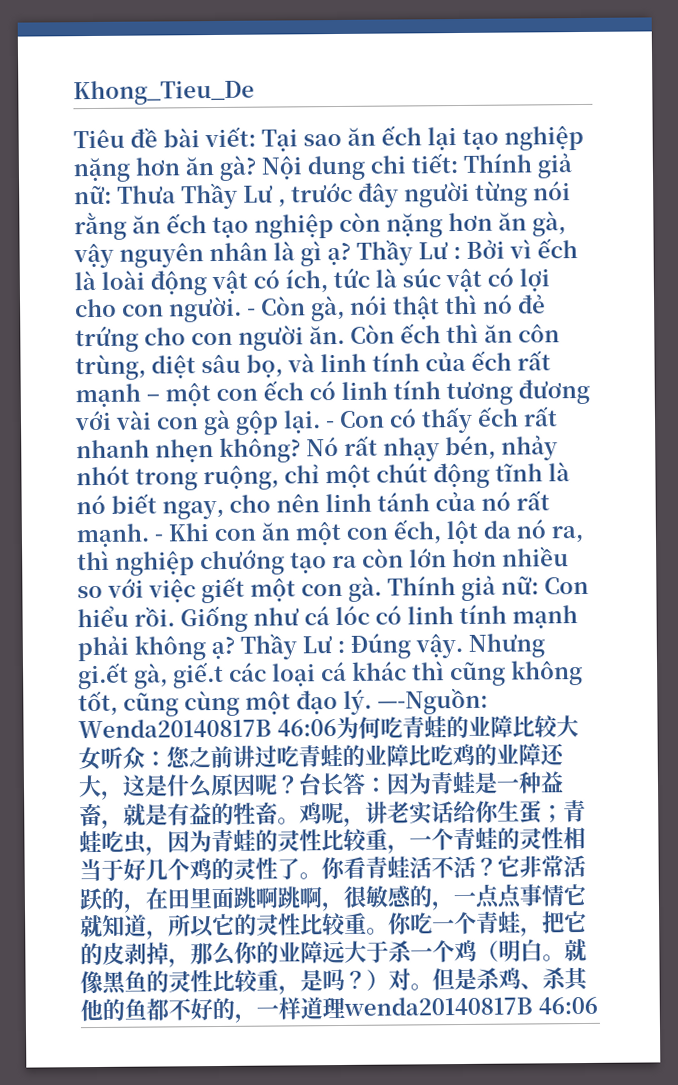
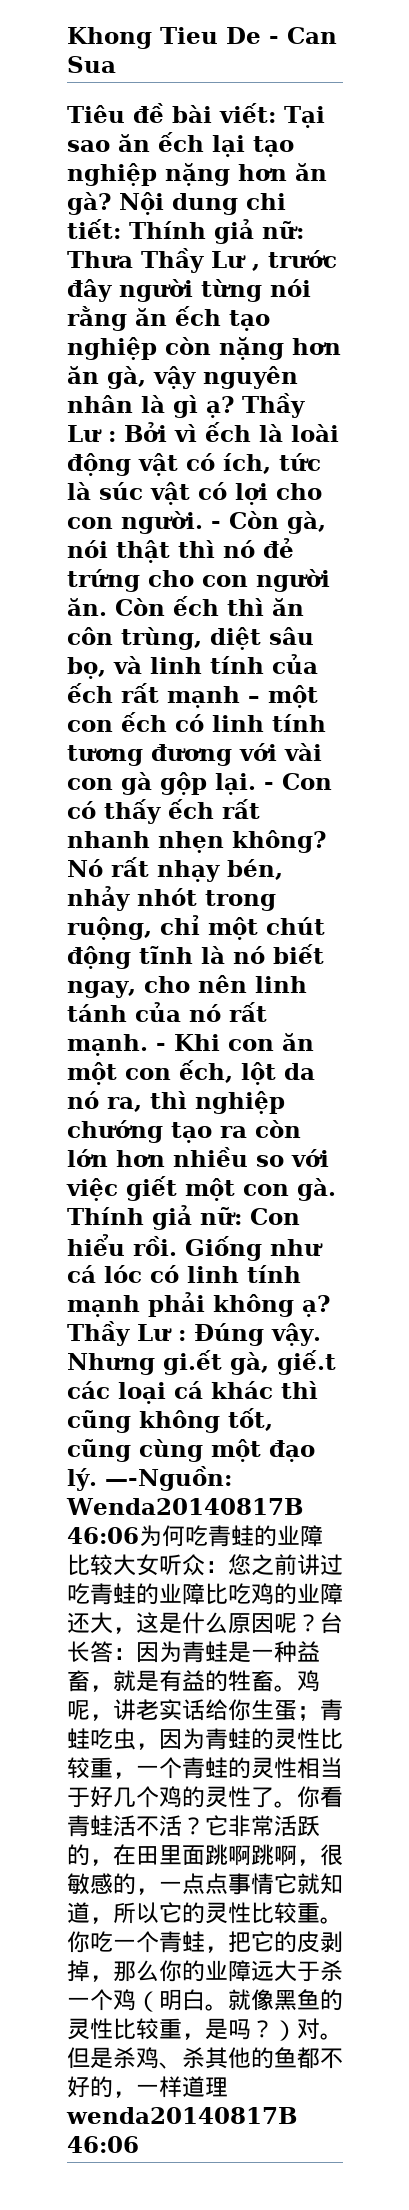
- Khong_Tieu_De
+ Khong Tieu De - Can Sua

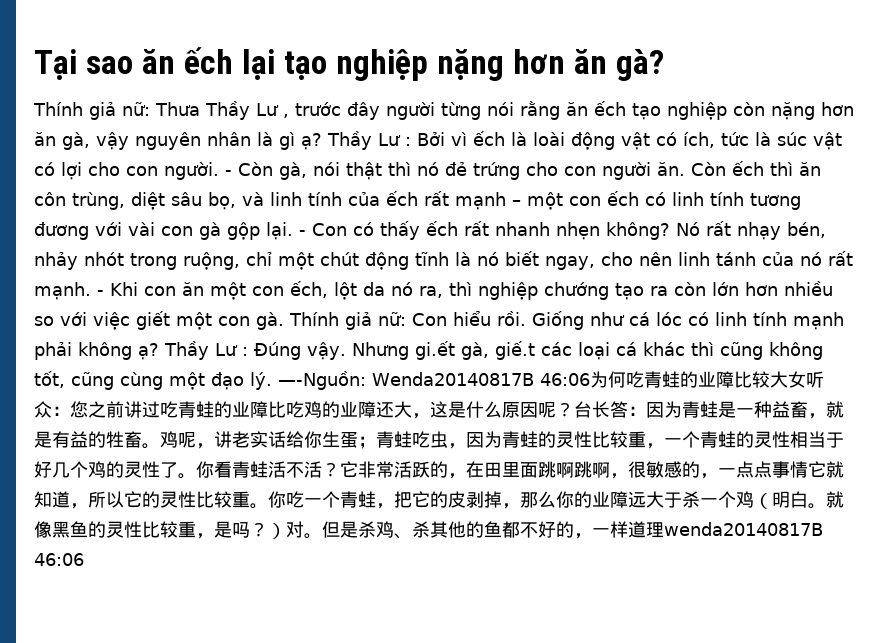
- Khong Tieu De - Can Sua
- Tiêu đề bài viết: Tại sao ăn ếch lại tạo nghiệp nặng hơn ăn gà? Nội dung chi tiết: Thính giả nữ: Thưa Thầy Lư , trước đây người từng nói rằng ăn ếch tạo nghiệp còn nặng hơn ăn gà, vậy nguyên nhân là gì ạ?
+ Tại sao ăn ếch lại tạo nghiệp nặng hơn ăn gà?
+ Thính giả nữ: Thưa Thầy Lư , trước đây người từng nói rằng ăn ếch tạo nghiệp còn nặng hơn ăn gà, vậy nguyên nhân là gì ạ?

